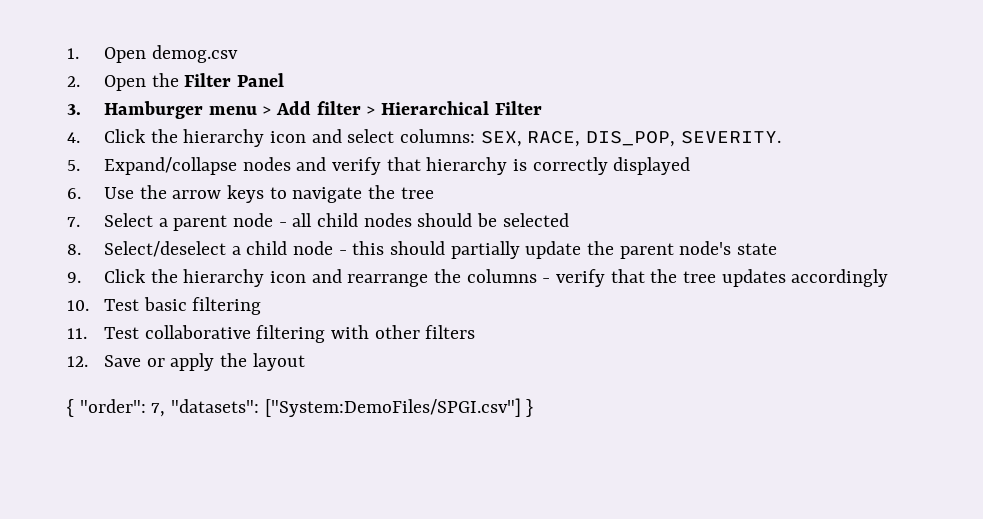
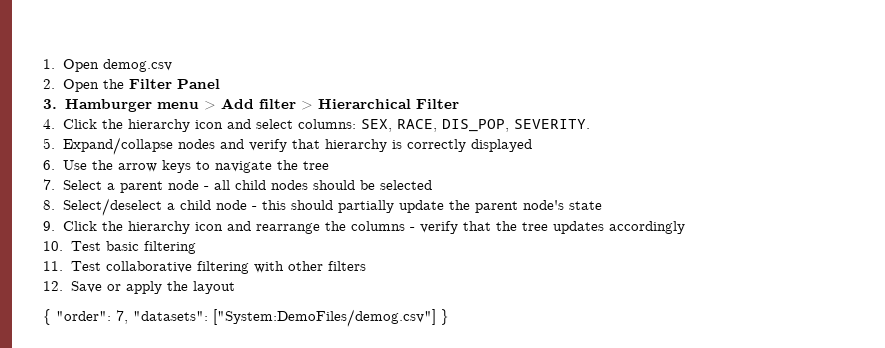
- { "order": 7, "datasets": ["System:DemoFiles/SPGI.csv"] }
+ { "order": 7, "datasets": ["System:DemoFiles/demog.csv"] }

